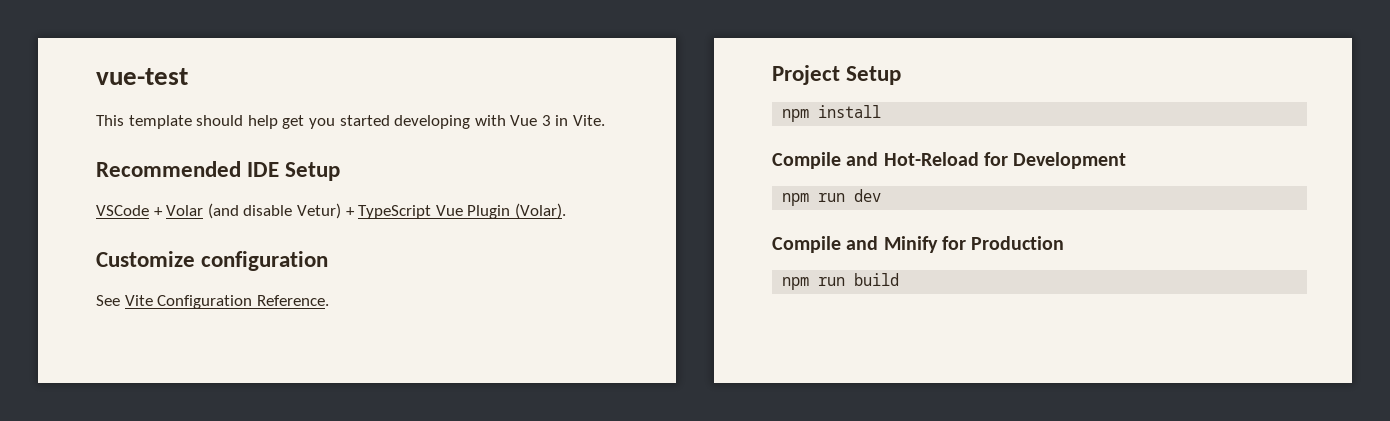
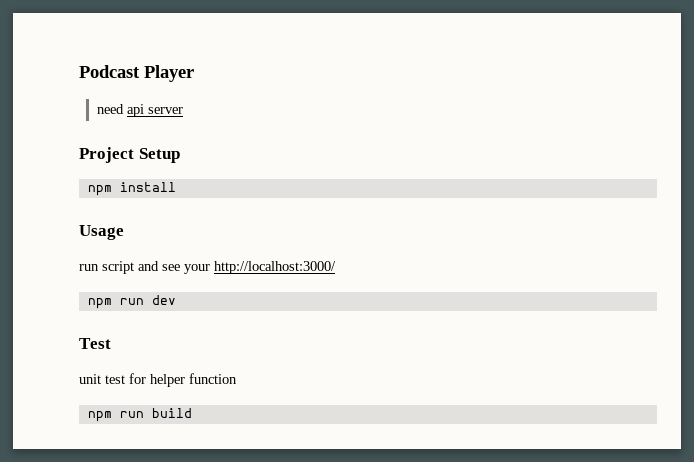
- vue-test
- This template should help get you started developing with Vue 3 in Vite.
- Recommended IDE Setup
- VSCode + Volar (and disable Vetur) + TypeScript Vue Plugin (Volar).
- Customize configuration
- See Vite Configuration Reference.
+ Podcast Player
+ need api server
  Project Setup
  npm install
- Compile and Hot-Reload for Development
+ Usage
+ run script and see your http://localhost:3000/
  npm run dev
- Compile and Minify for Production
+ Test
+ unit test for helper function

